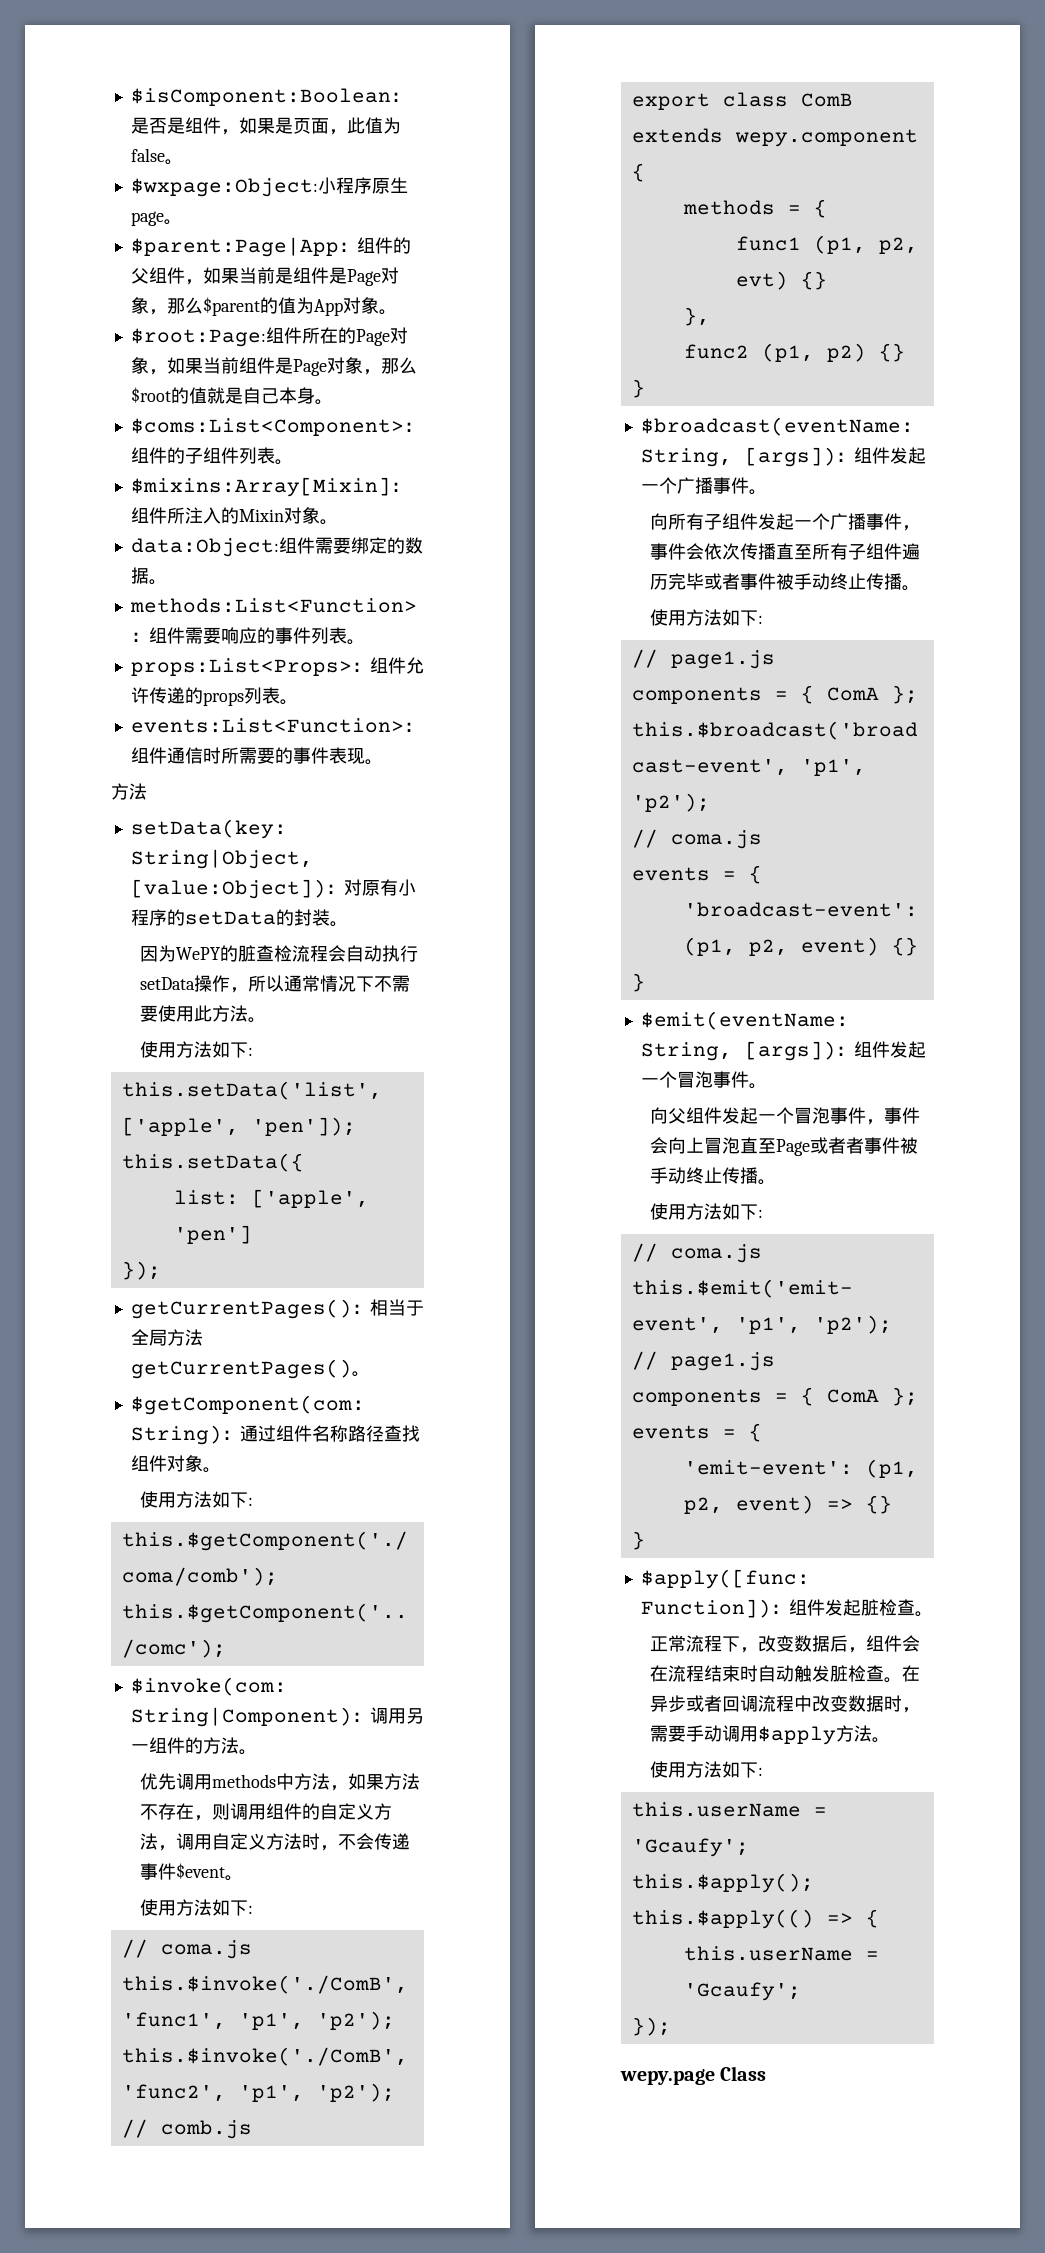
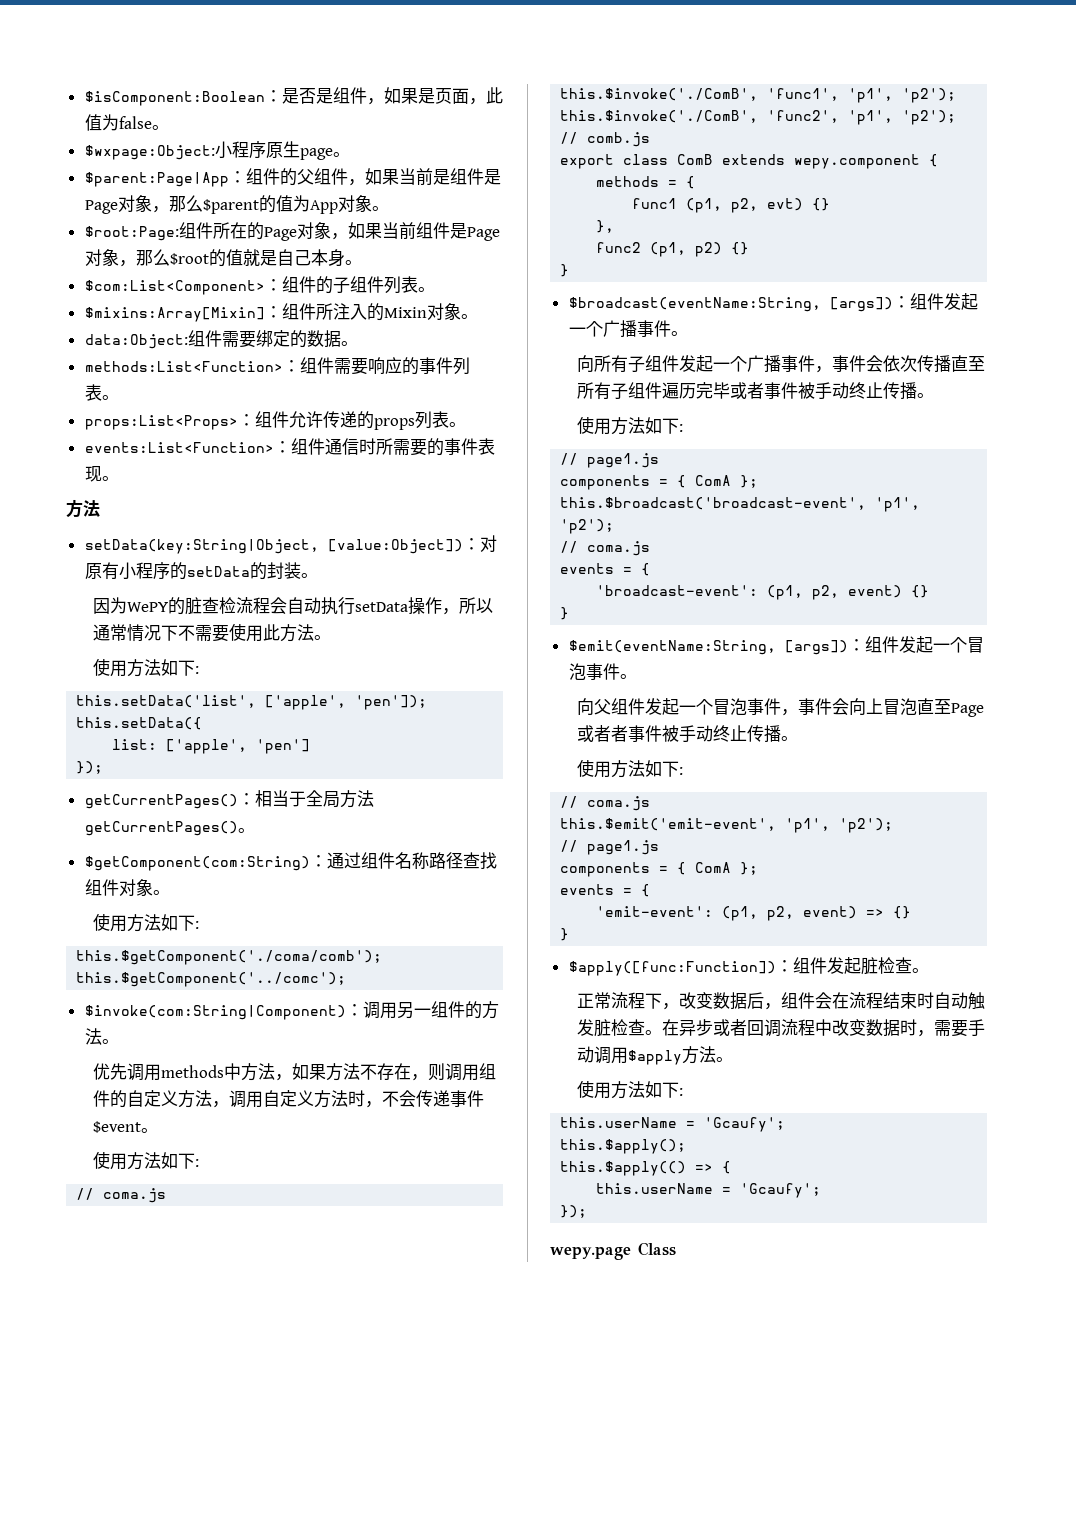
- $coms:List<Component>：组件的子组件列表。
+ $com:List<Component>：组件的子组件列表。

